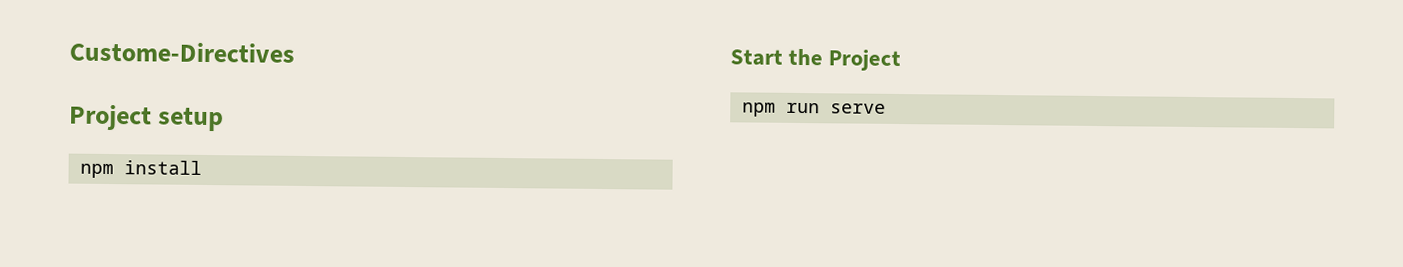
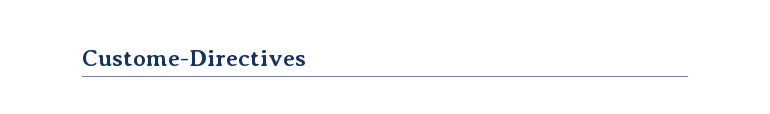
- Project setup
- npm install
- Start the Project
- npm run serve

